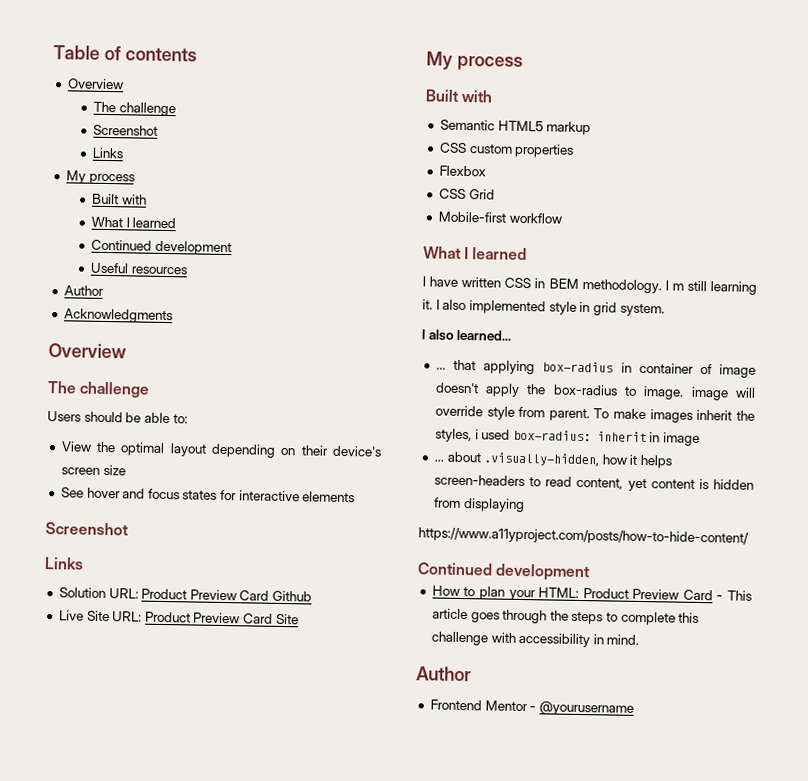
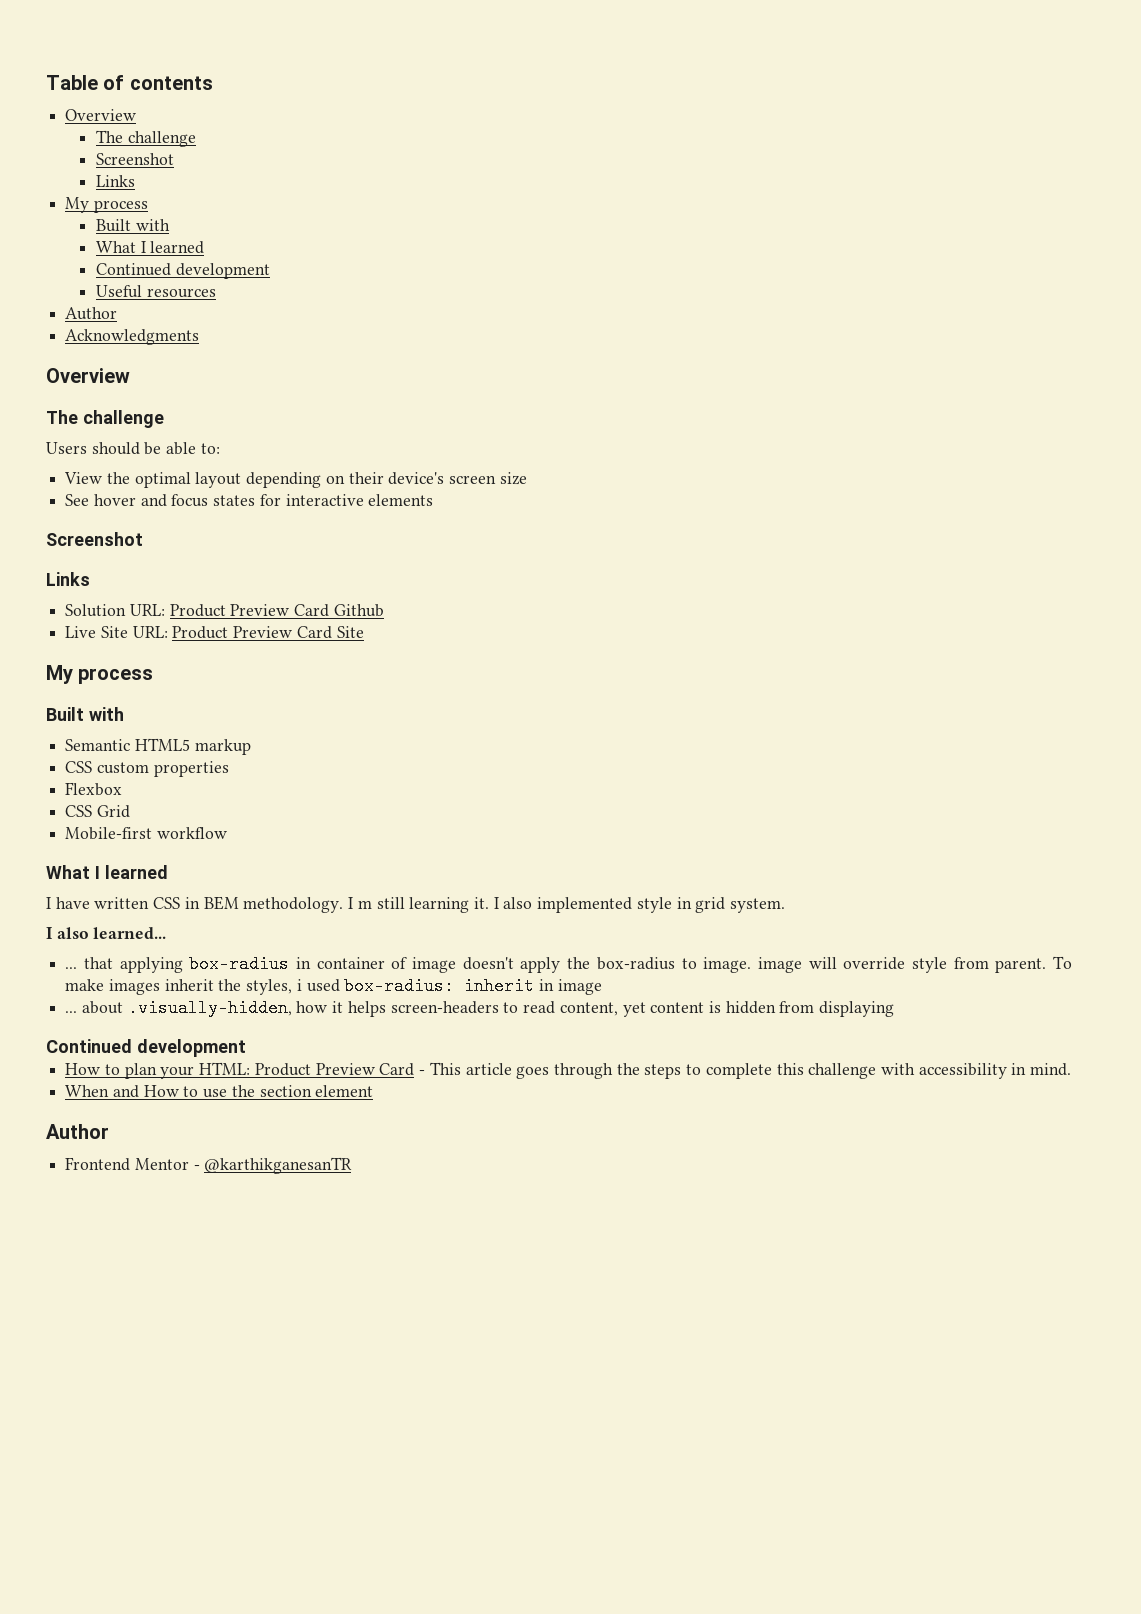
- https://www.a11yproject.com/posts/how-to-hide-content/
+ When and How to use the section element
- Frontend Mentor - @yourusername
+ Frontend Mentor - @karthikganesanTR

